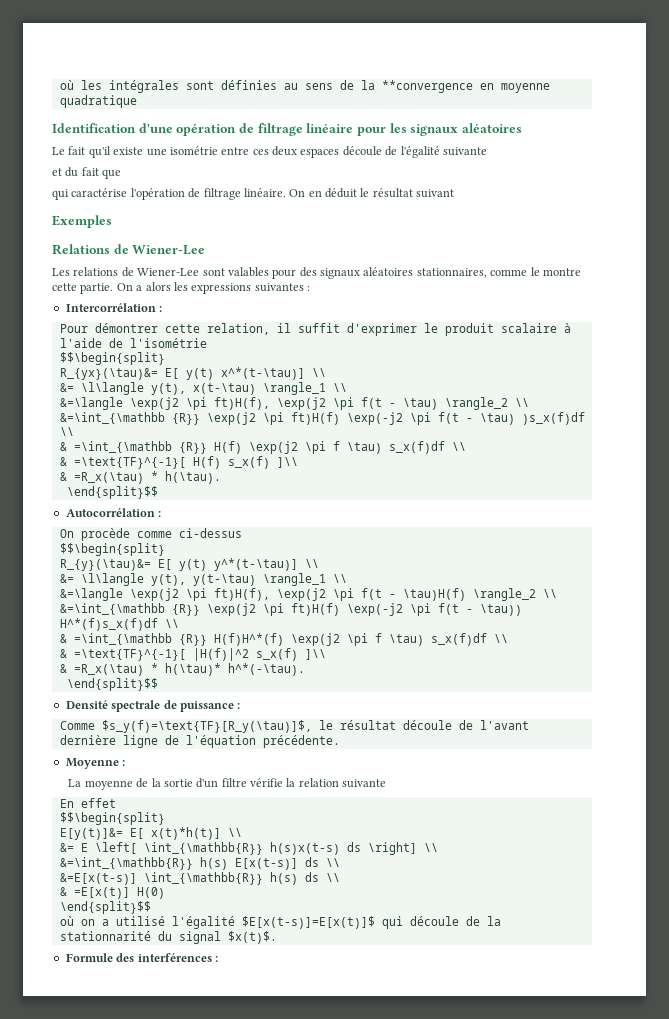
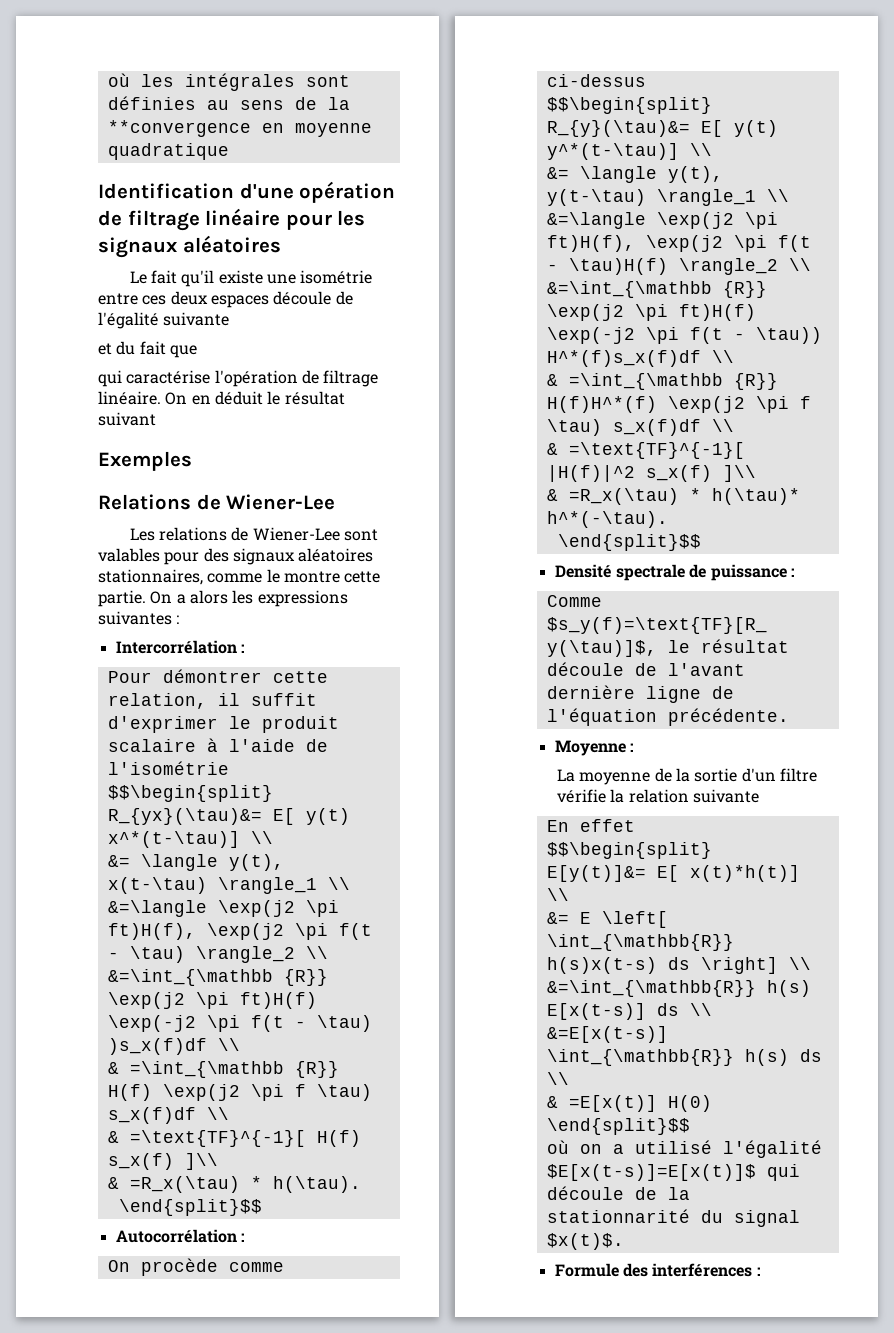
- &= \l\langle y(t), x(t-\tau) \rangle_1 \\
+ &= \langle y(t), x(t-\tau) \rangle_1 \\
- &= \l\langle y(t), y(t-\tau) \rangle_1 \\
+ &= \langle y(t), y(t-\tau) \rangle_1 \\

